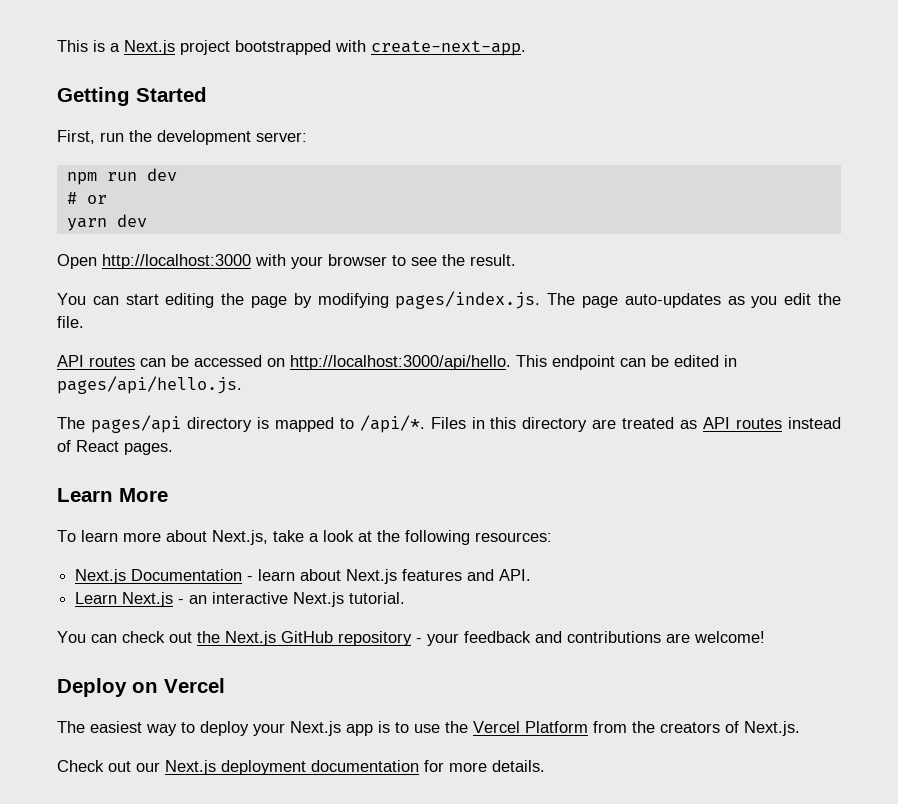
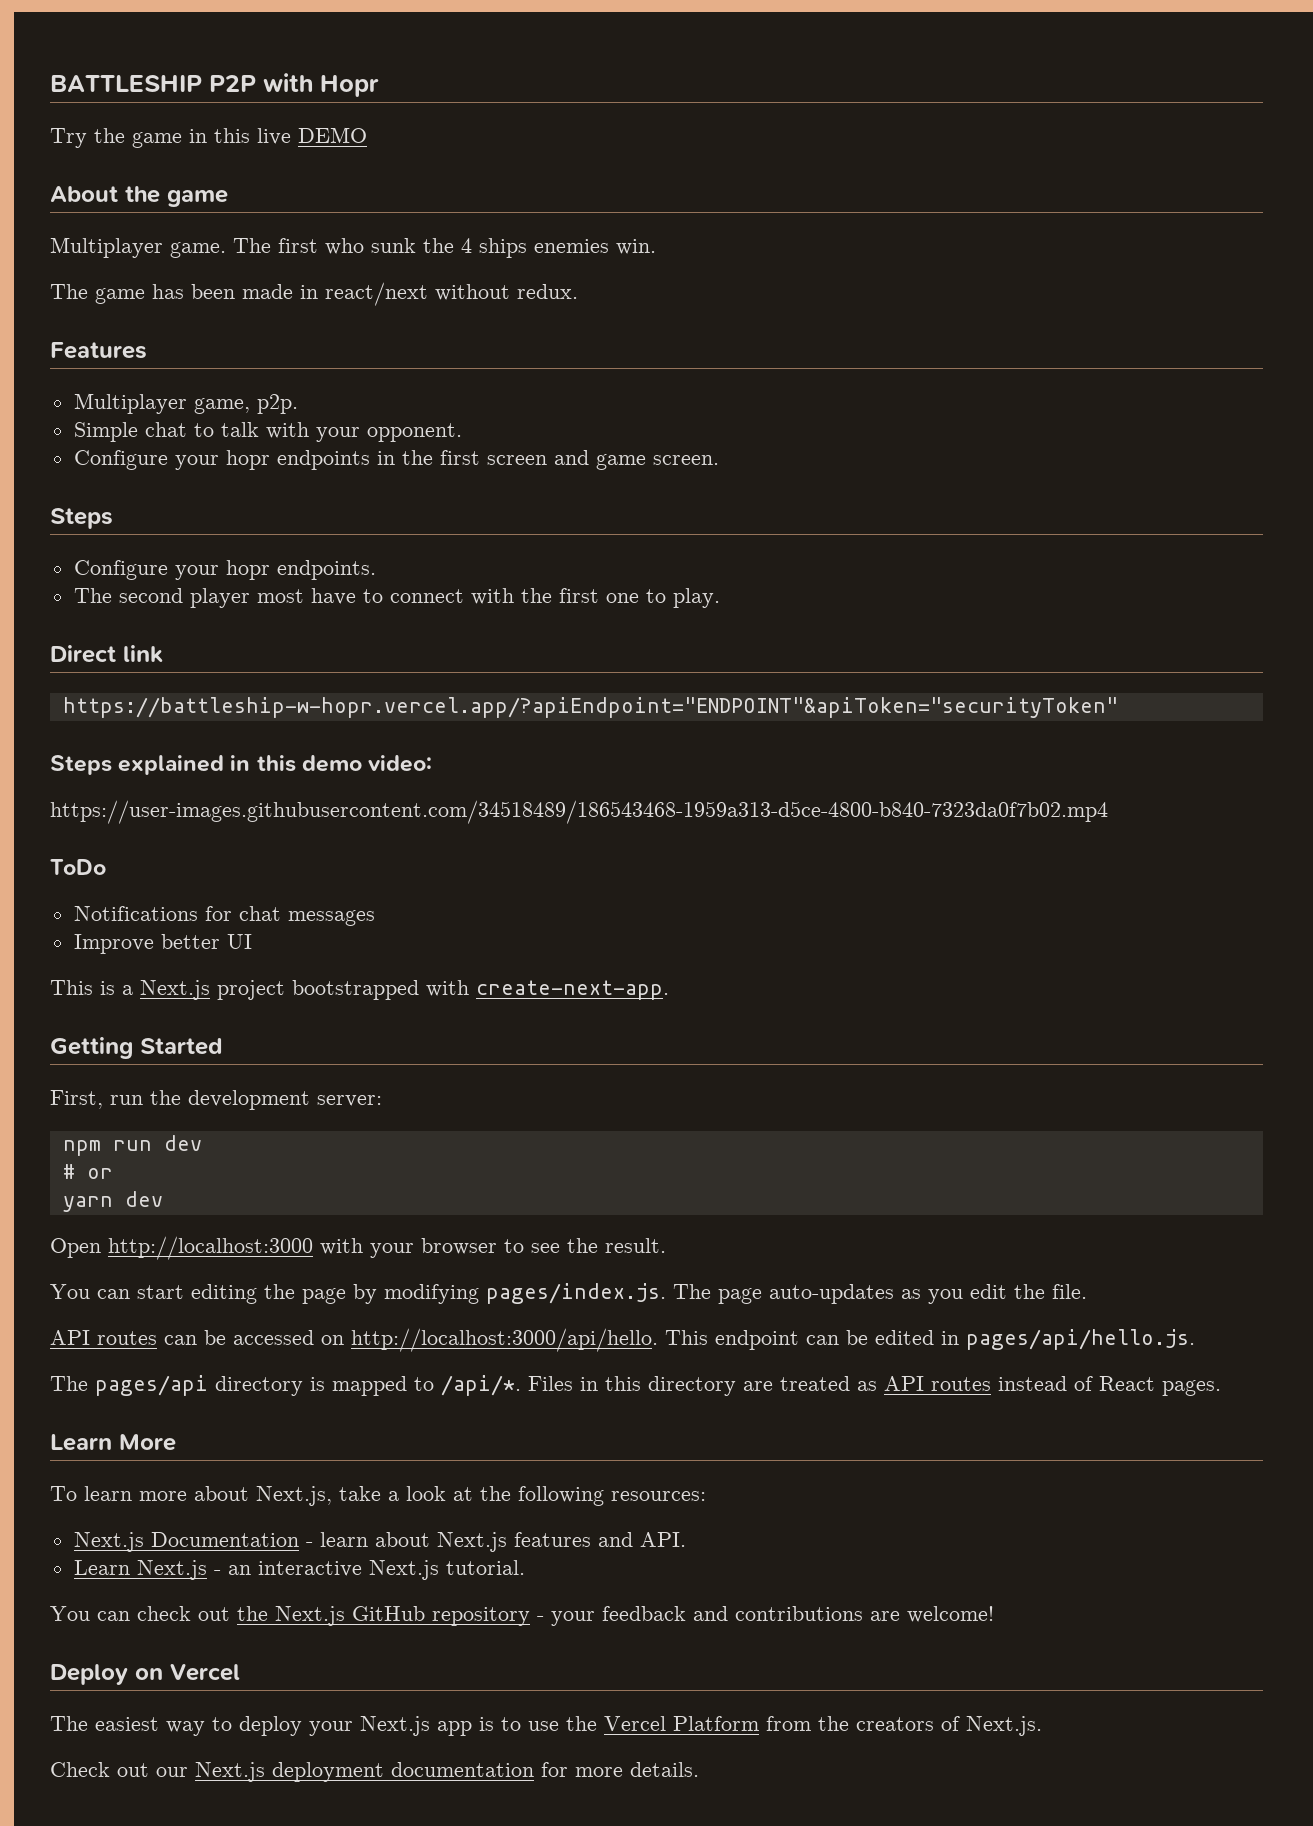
+ BATTLESHIP P2P with Hopr
+ Try the game in this live DEMO
+ About the game
+ Multiplayer game. The first who sunk the 4 ships enemies win.
+ The game has been made in react/next without redux.
+ Features
+ Multiplayer game, p2p.
+ Simple chat to talk with your opponent.
+ Configure your hopr endpoints in the first screen and game screen.
+ Steps
+ Configure your hopr endpoints.
+ The second player most have to connect with the first one to play.
+ Direct link
+ https://battleship-w-hopr.vercel.app/?apiEndpoint="ENDPOINT"&apiToken="securityToken"
+ Steps explained in this demo video:
+ https://user-images.githubusercontent.com/34518489/186543468-1959a313-d5ce-4800-b840-7323da0f7b02.mp4
+ ToDo
+ Notifications for chat messages
+ Improve better UI

